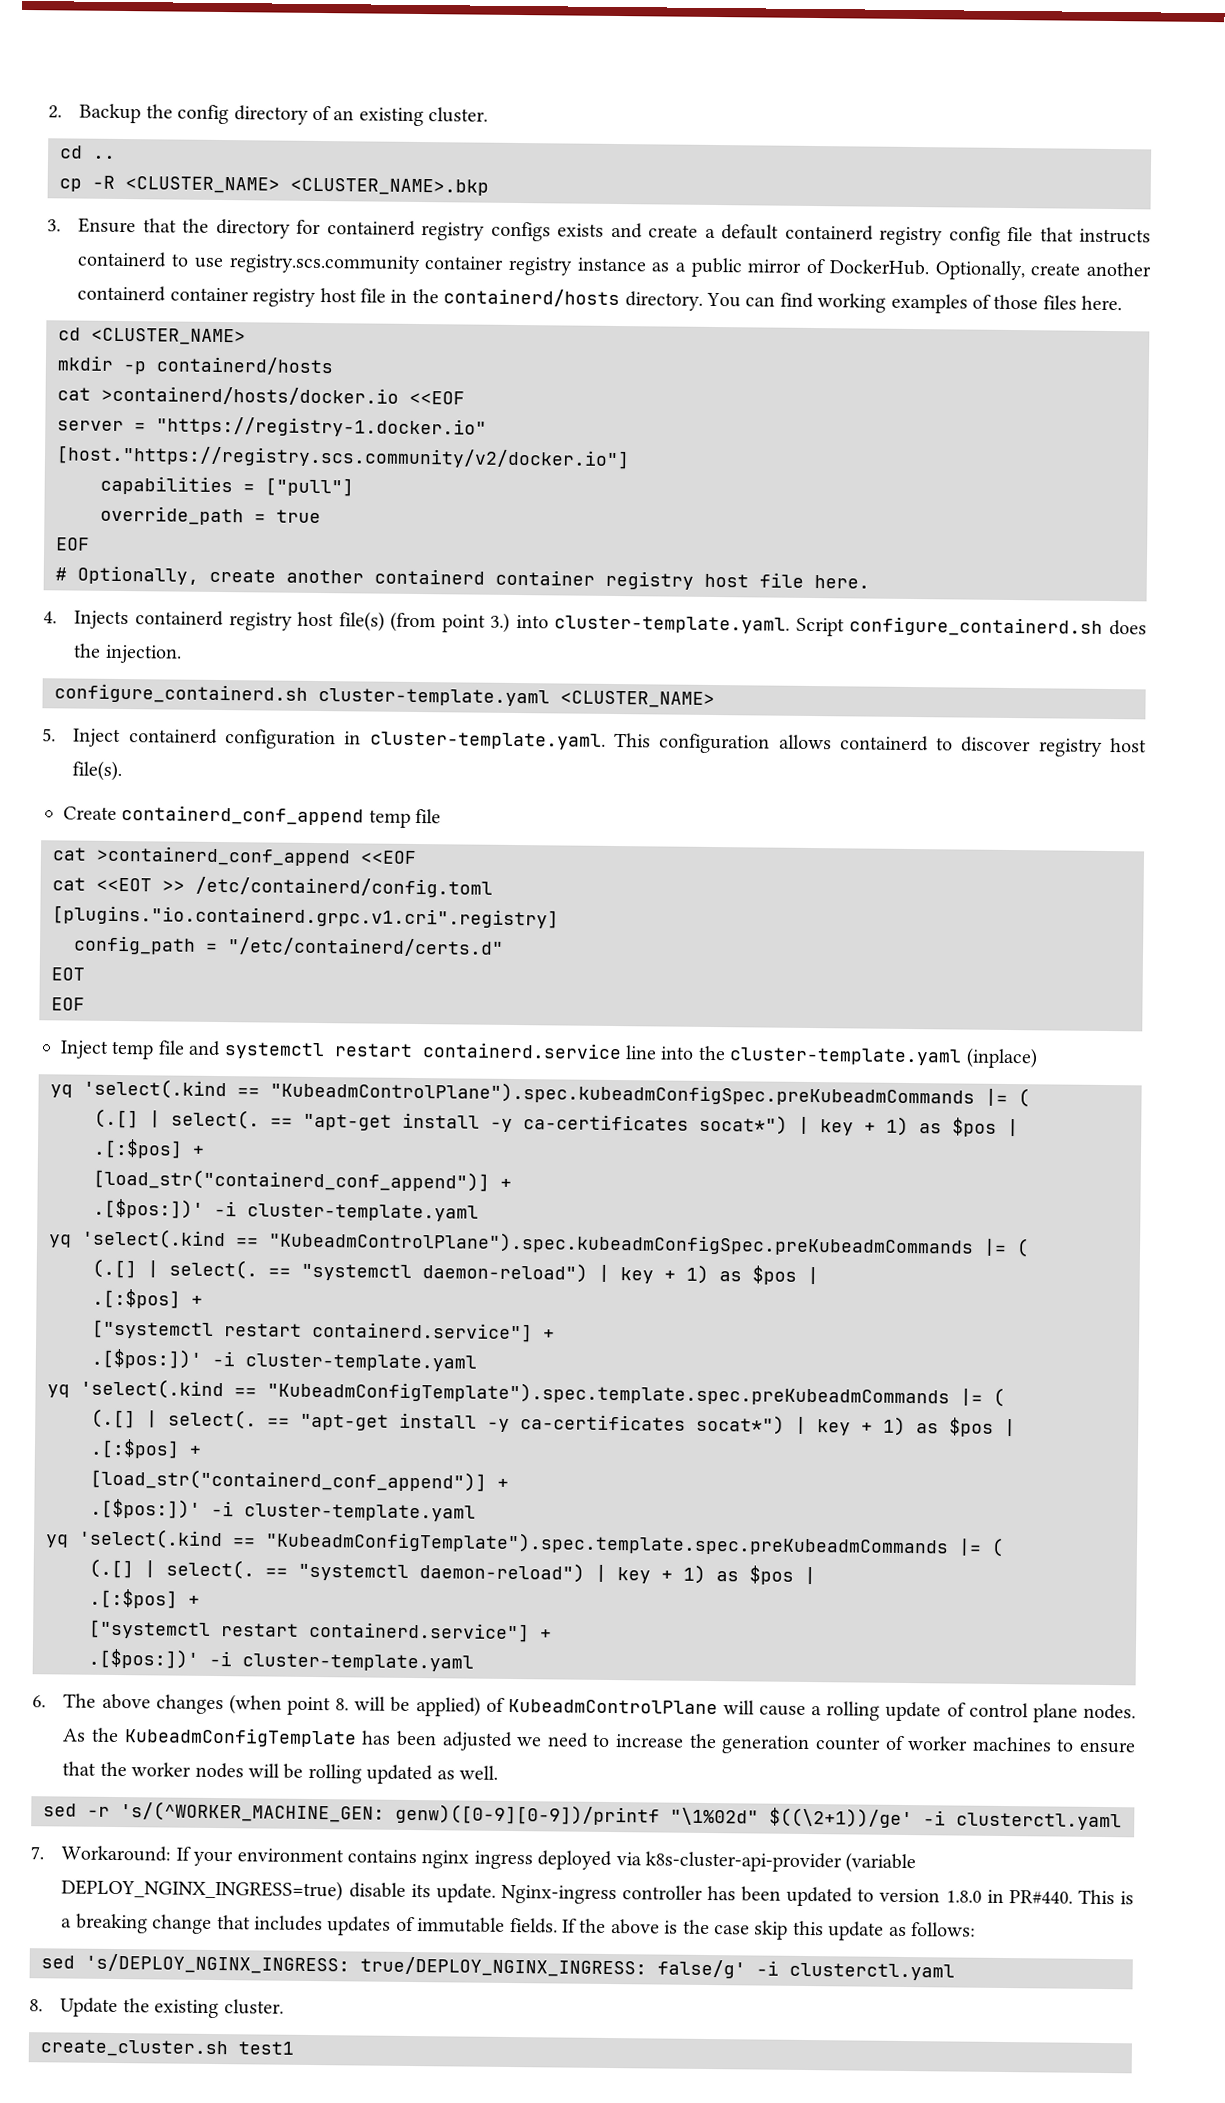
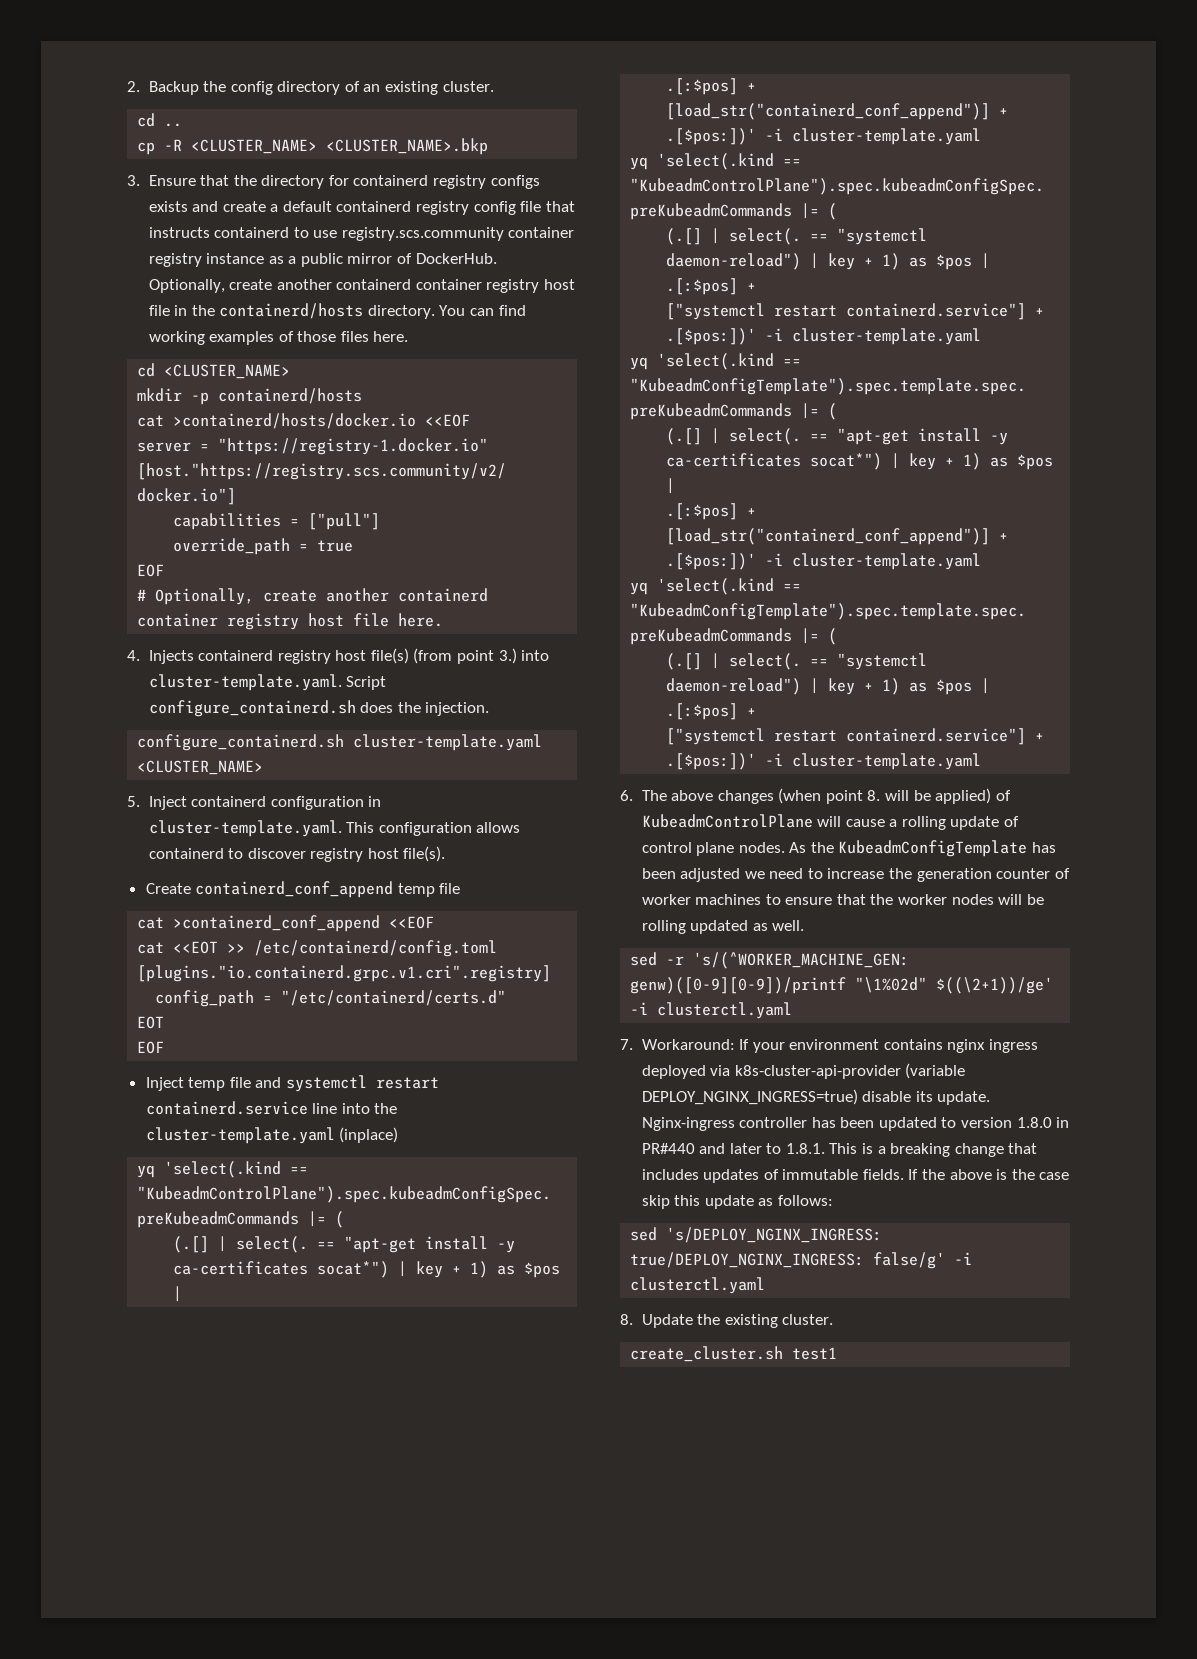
- Nginx-ingress controller has been updated to version 1.8.0 in PR#440. This is a breaking change that includes updates of immutable fields.
+ Nginx-ingress controller has been updated to version 1.8.0 in PR#440 and later to 1.8.1. This is a breaking change that includes updates of immutable fields.

